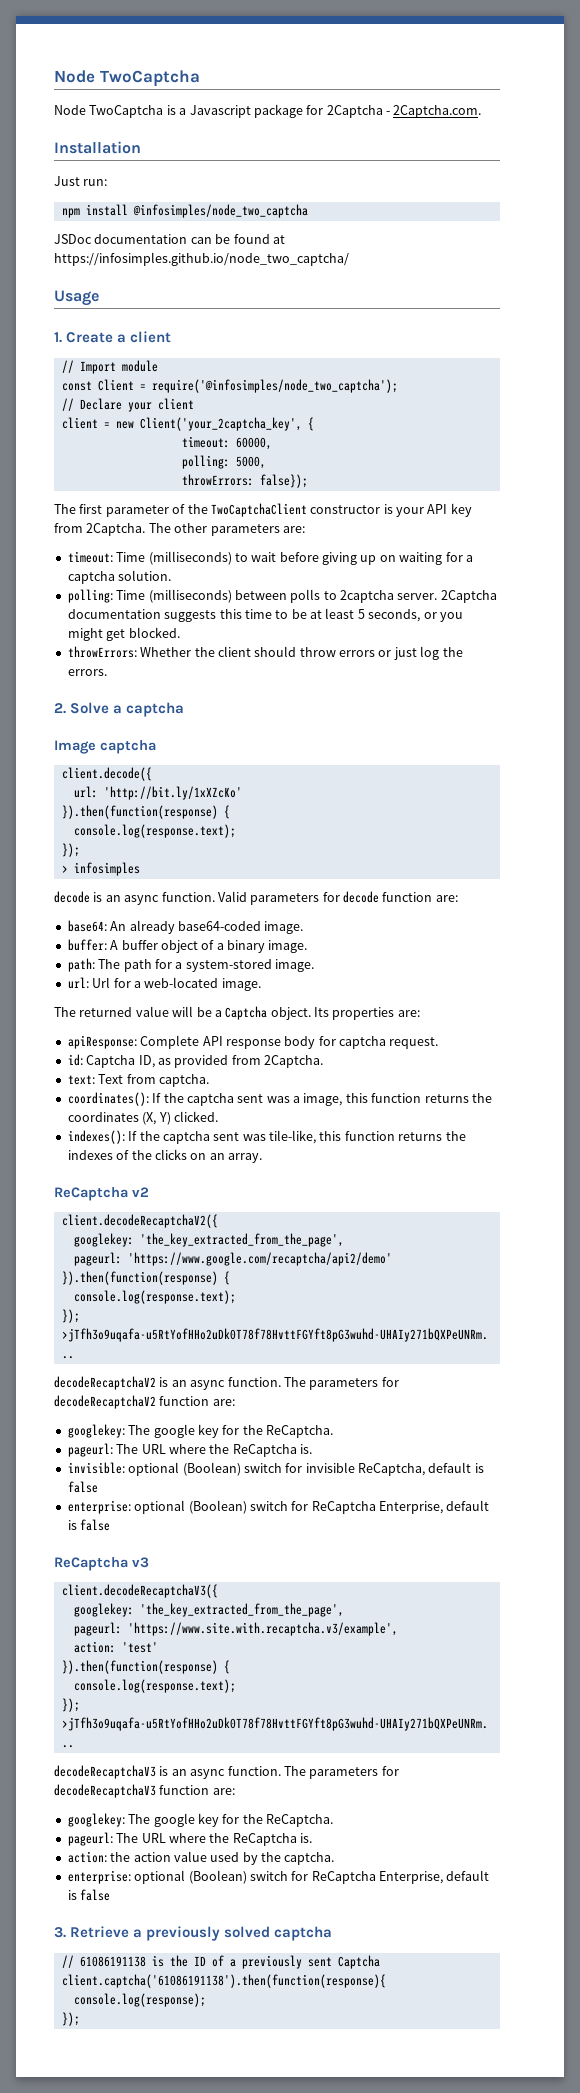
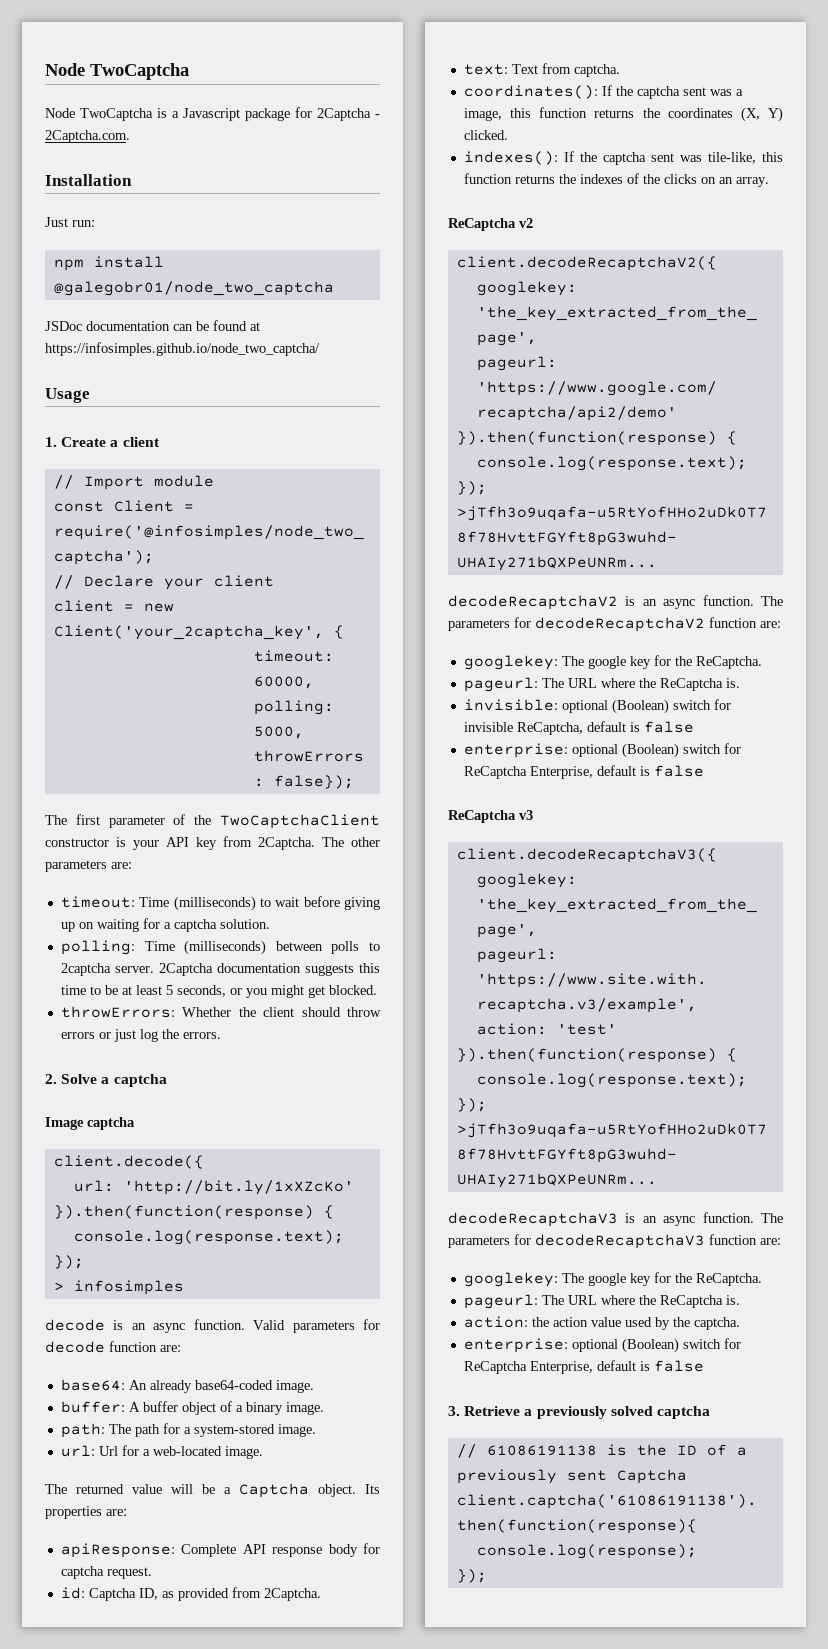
- npm install @infosimples/node_two_captcha
+ npm install @galegobr01/node_two_captcha

